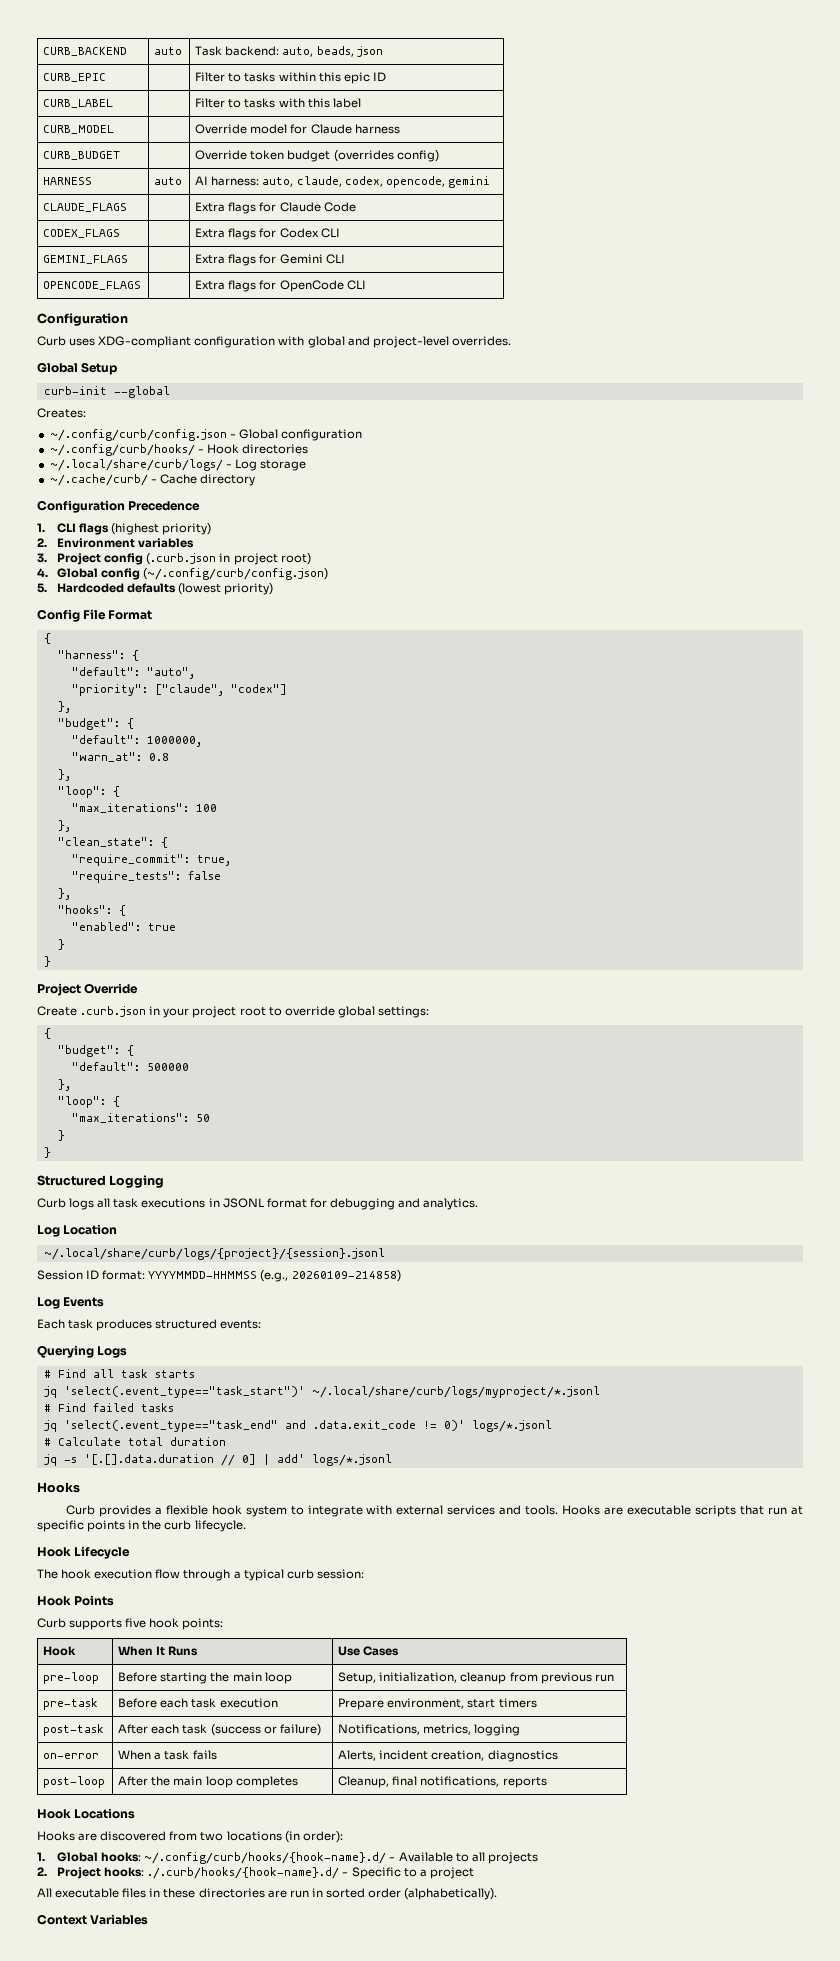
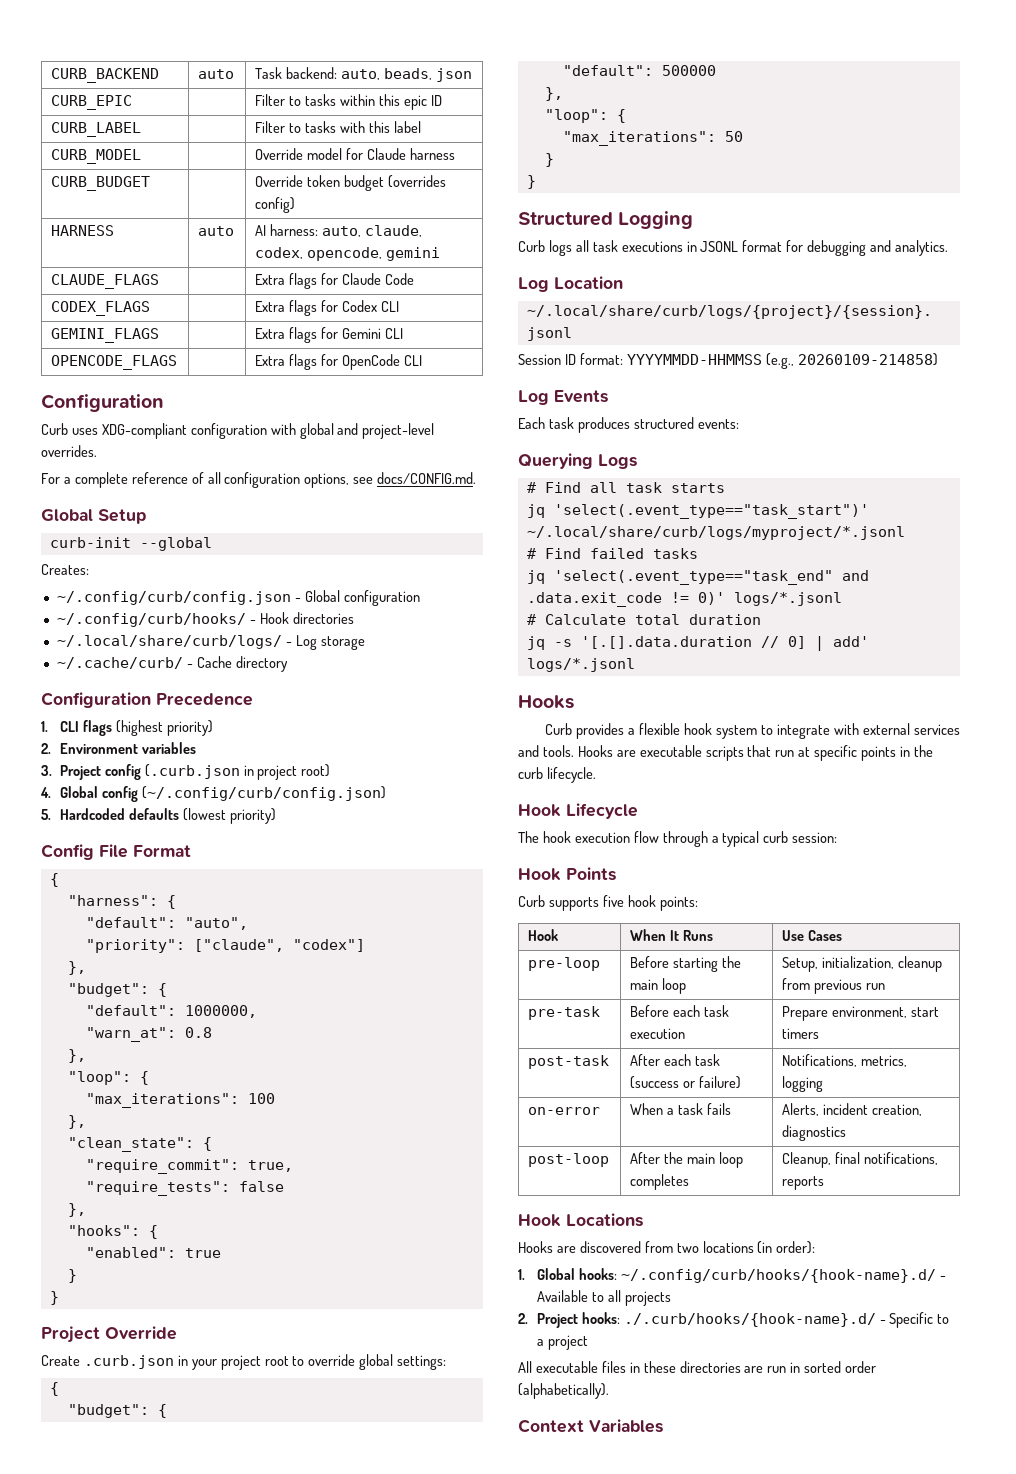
+ For a complete reference of all configuration options, see docs/CONFIG.md.

